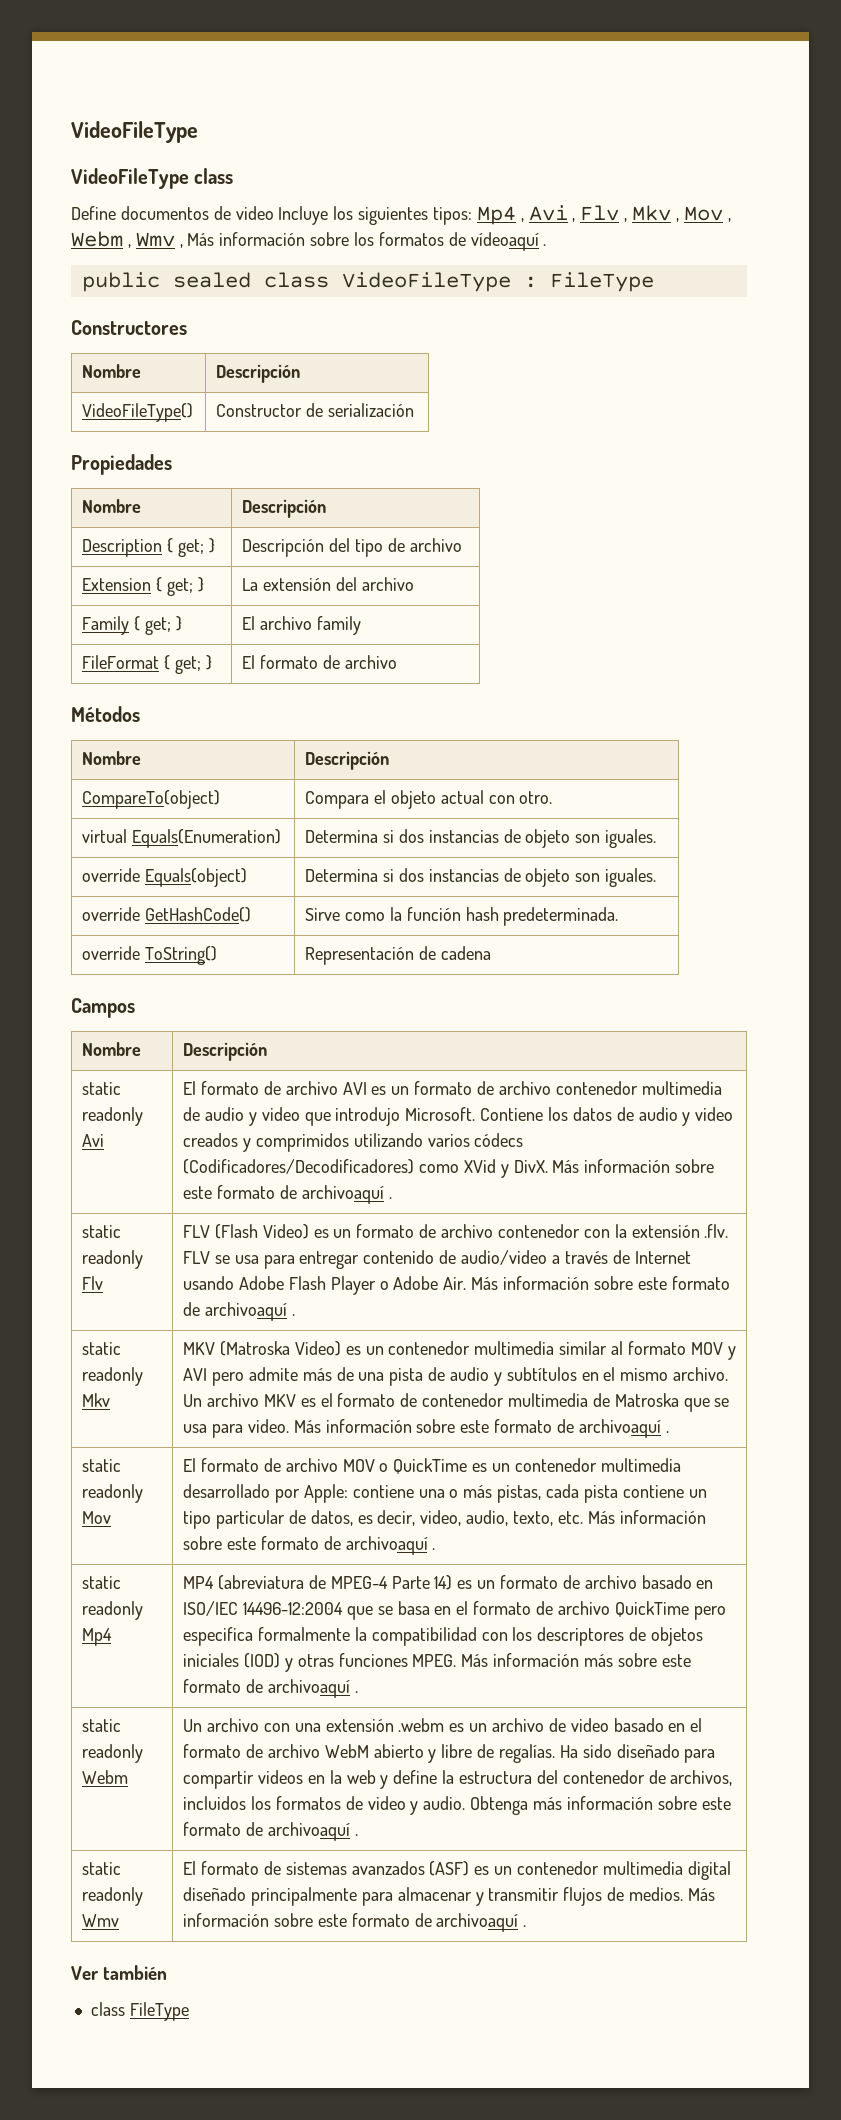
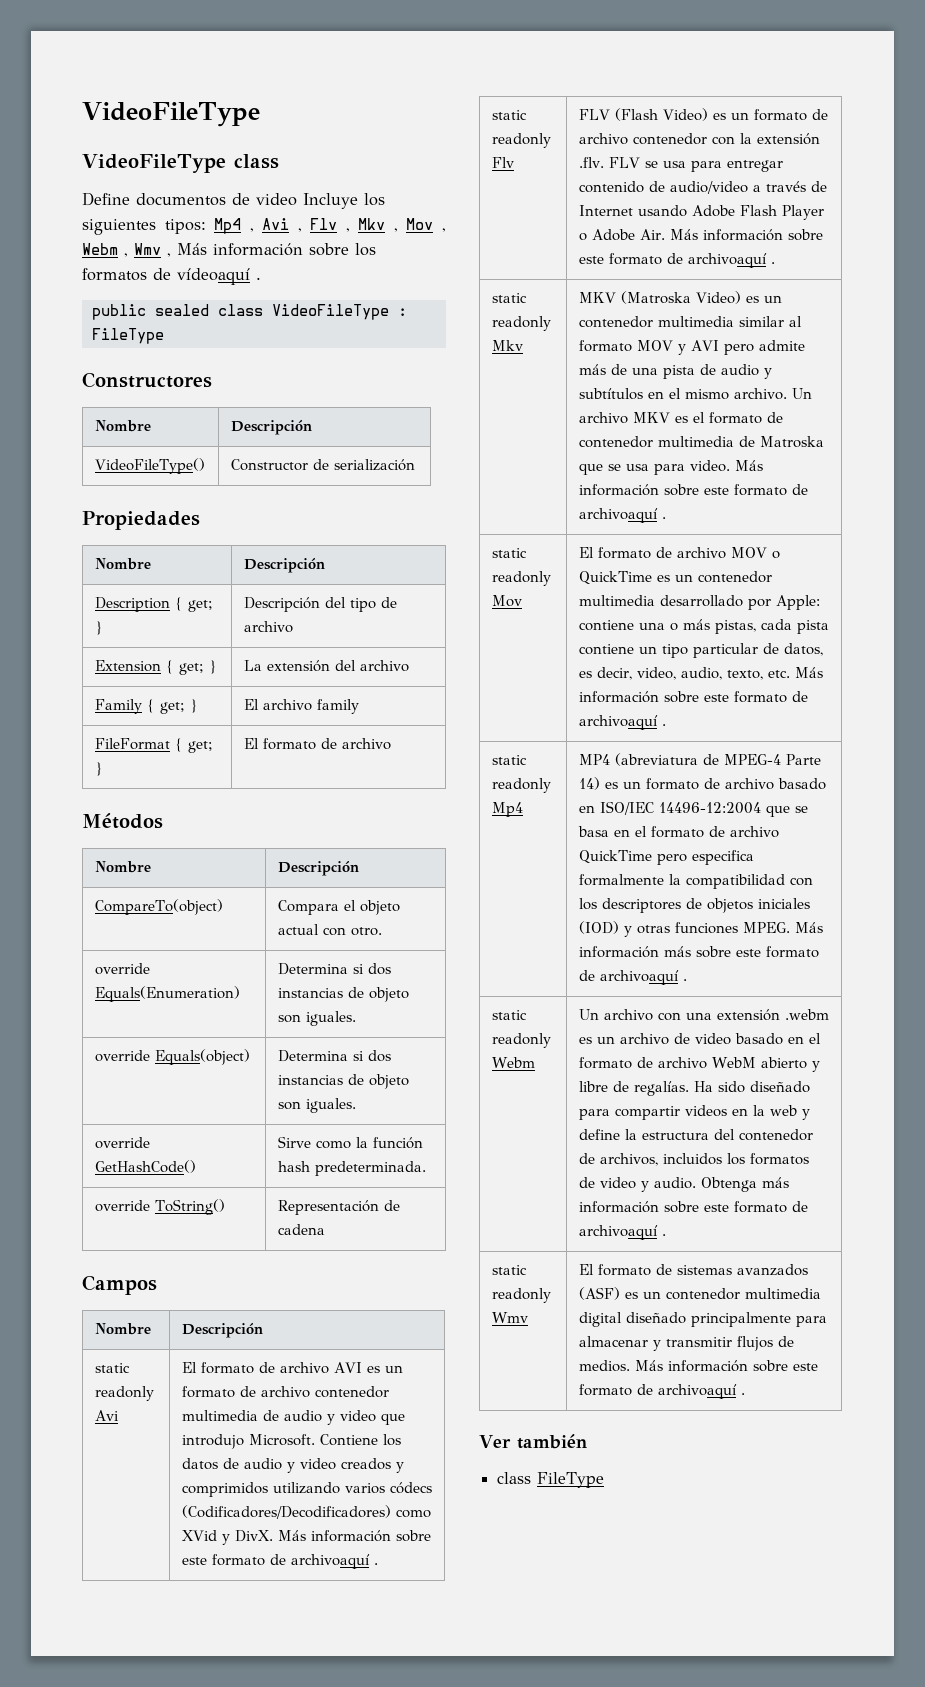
- virtual Equals(Enumeration) | Determina si dos instancias de objeto son iguales.
+ override Equals(Enumeration) | Determina si dos instancias de objeto son iguales.

